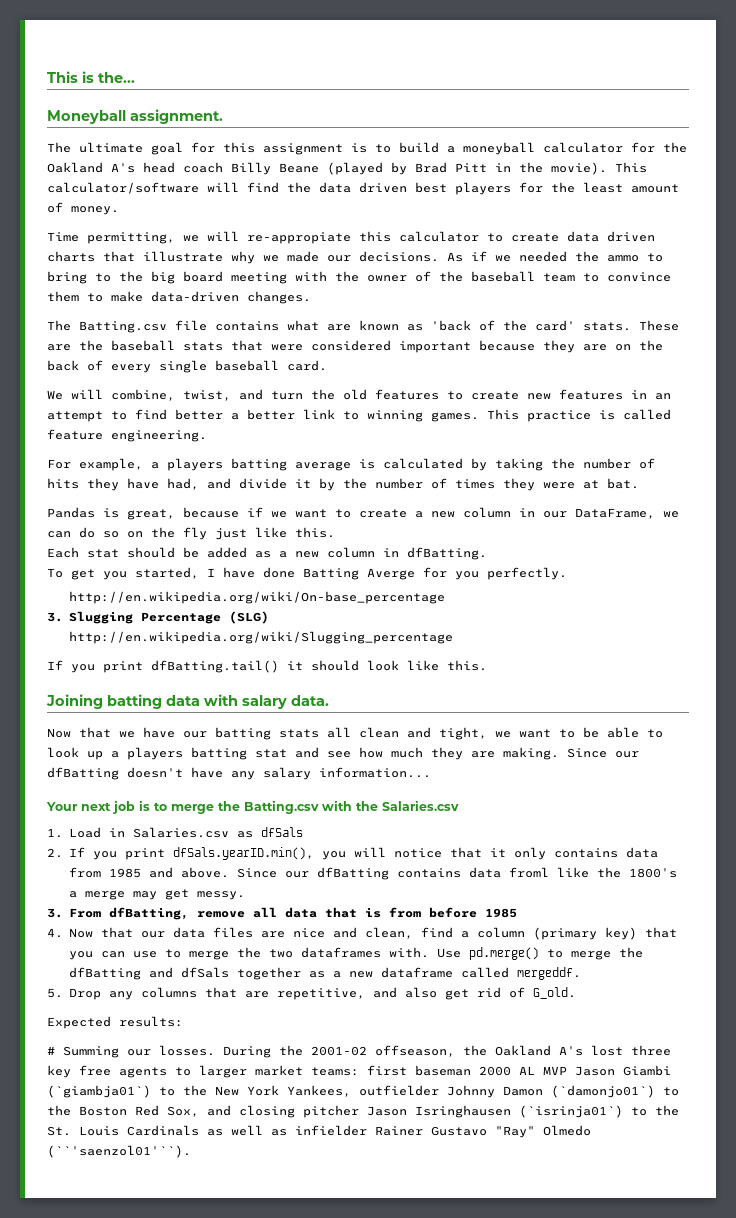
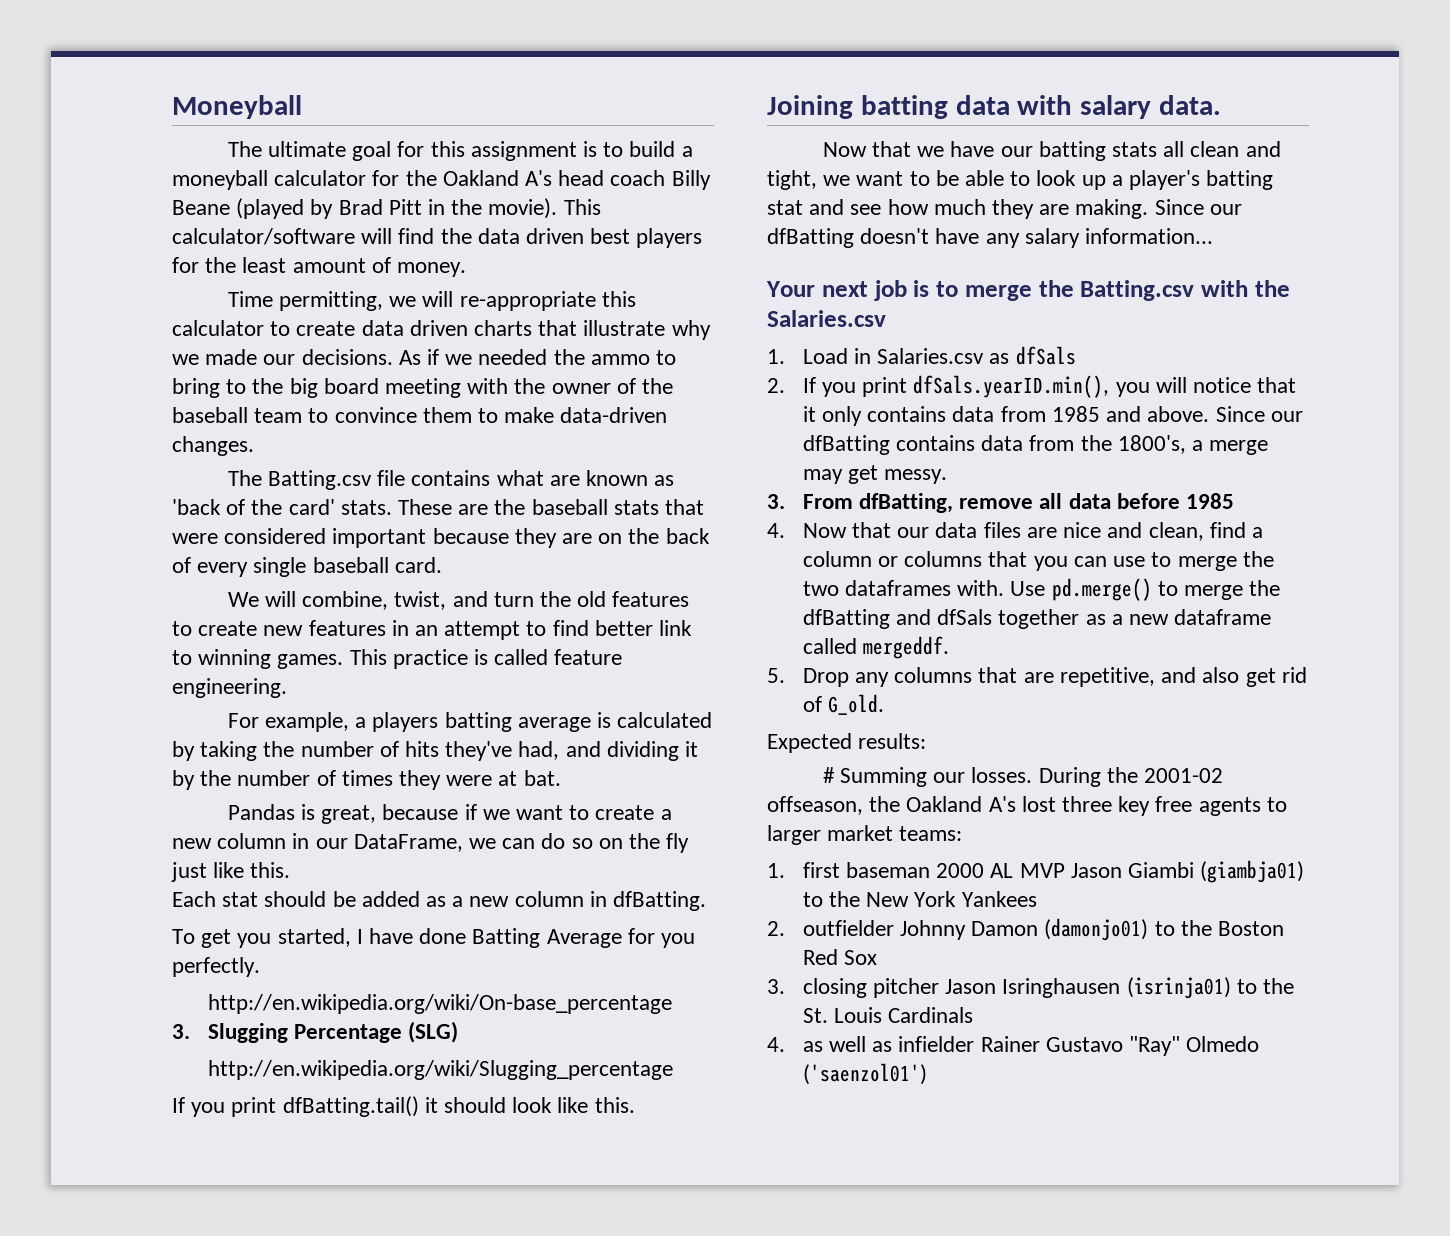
- This is the...
- Moneyball assignment.
+ Moneyball
- Time permitting, we will re-appropiate this calculator to create data driven charts that illustrate why we made our decisions.
+ Time permitting, we will re-appropriate this calculator to create data driven charts that illustrate why we made our decisions.
- We will combine, twist, and turn the old features to create new features in an attempt to find better a better link to winning games.
+ We will combine, twist, and turn the old features to create new features in an attempt to find better link to winning games.
- For example, a players batting average is calculated by taking the number of hits they have had, and divide it by the number of times they were at bat.
+ For example, a players batting average is calculated by taking the number of hits they've had, and dividing it by the number of times they were at bat.
- To get you started, I have done Batting Averge for you perfectly.
+ To get you started, I have done Batting Average for you perfectly.
- Now that we have our batting stats all clean and tight, we want to be able to look up a players batting stat and see how much they are making.
+ Now that we have our batting stats all clean and tight, we want to be able to look up a player's batting stat and see how much they are making.
- Since our dfBatting contains data froml like the 1800's a merge may get messy.
+ Since our dfBatting contains data from the 1800's, a merge may get messy.
- 3. From dfBatting, remove all data that is from before 1985
+ 3. From dfBatting, remove all data before 1985
- 4. Now that our data files are nice and clean, find a column (primary key) that you can use to merge the two dataframes with.
+ 4. Now that our data files are nice and clean, find a column or columns that you can use to merge the two dataframes with.
- During the 2001-02 offseason, the Oakland A's lost three key free agents to larger market teams: first baseman 2000 AL MVP Jason Giambi (`giambja01`) to the New York Yankees, outfielder Johnny Damon (`damonjo01`) to the Boston Red Sox, and closing pitcher Jason Isringhausen (`isrinja01`) to the St. Louis Cardinals as well as infielder Rainer Gustavo "Ray" Olmedo (``'saenzol01'``).
+ During the 2001-02 offseason, the Oakland A's lost three key free agents to larger market teams:
+ 1. first baseman 2000 AL MVP Jason Giambi (giambja01) to the New York Yankees
+ 2. outfielder Johnny Damon (damonjo01) to the Boston Red Sox
+ 3. closing pitcher Jason Isringhausen (isrinja01) to the St. Louis Cardinals
+ 4. as well as infielder Rainer Gustavo "Ray" Olmedo ('saenzol01')

